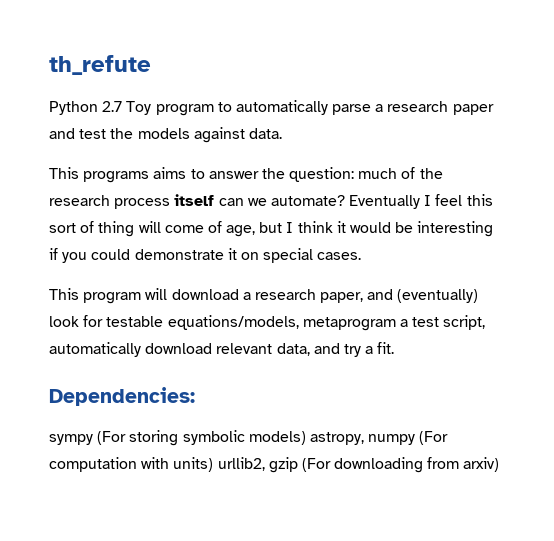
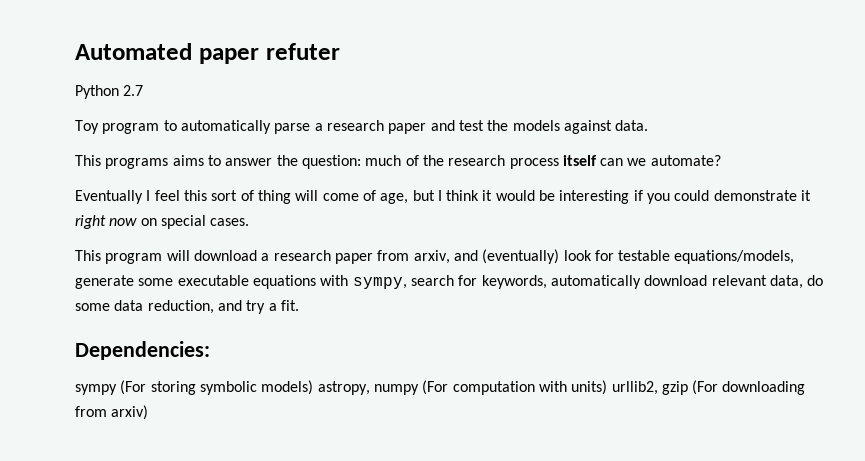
- th_refute
+ Automated paper refuter
- Python 2.7 Toy program to automatically parse a research paper and test the models against data.
+ Python 2.7
+ Toy program to automatically parse a research paper and test the models against data.
- This programs aims to answer the question: much of the research process itself can we automate? Eventually I feel this sort of thing will come of age, but I think it would be interesting if you could demonstrate it on special cases.
+ This programs aims to answer the question: much of the research process itself can we automate?
+ Eventually I feel this sort of thing will come of age, but I think it would be interesting if you could demonstrate it right now on special cases.
- This program will download a research paper, and (eventually) look for testable equations/models, metaprogram a test script, automatically download relevant data, and try a fit.
+ This program will download a research paper from arxiv, and (eventually) look for testable equations/models, generate some executable equations with sympy, search for keywords, automatically download relevant data, do some data reduction, and try a fit.

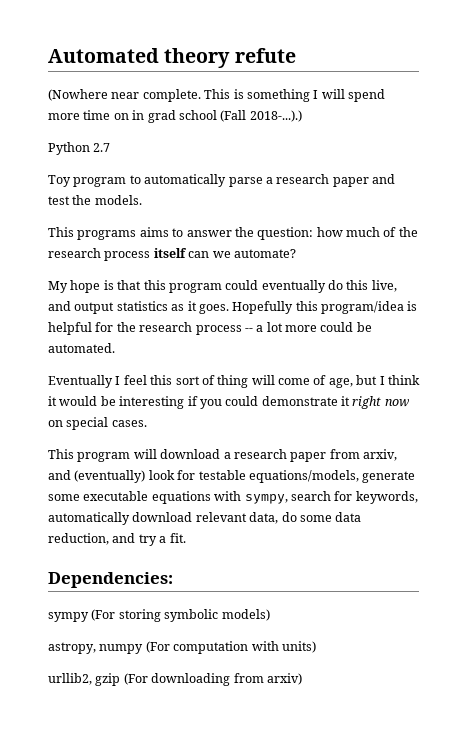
- Automated paper refuter
+ Automated theory refute
+ (Nowhere near complete. This is something I will spend more time on in grad school (Fall 2018-...).)
- Toy program to automatically parse a research paper and test the models against data.
+ Toy program to automatically parse a research paper and test the models.
- This programs aims to answer the question: much of the research process itself can we automate?
+ This programs aims to answer the question: how much of the research process itself can we automate?
+ My hope is that this program could eventually do this live, and output statistics as it goes. Hopefully this program/idea is helpful for the research process -- a lot more could be automated.
- sympy (For storing symbolic models) astropy, numpy (For computation with units) urllib2, gzip (For downloading from arxiv)
+ sympy (For storing symbolic models)
+ astropy, numpy (For computation with units)
+ urllib2, gzip (For downloading from arxiv)

